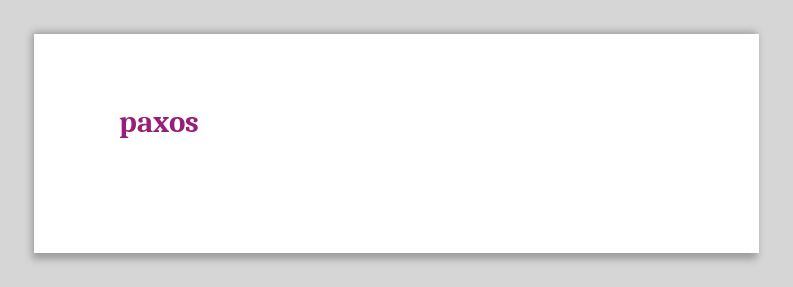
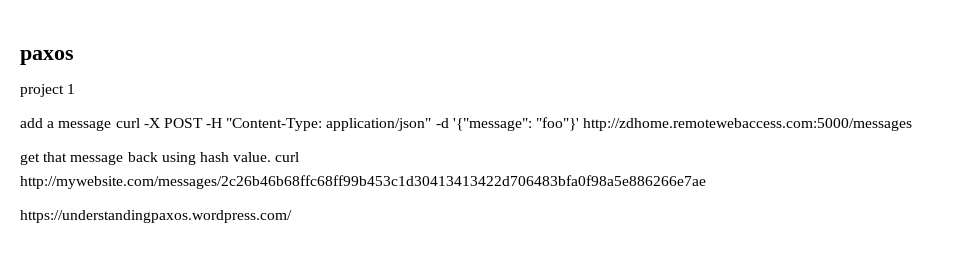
+ project 1
+ add a message curl -X POST -H "Content-Type: application/json" -d '{"message": "foo"}' http://zdhome.remotewebaccess.com:5000/messages
+ get that message back using hash value. curl http://mywebsite.com/messages/2c26b46b68ffc68ff99b453c1d30413413422d706483bfa0f98a5e886266e7ae
+ https://understandingpaxos.wordpress.com/

